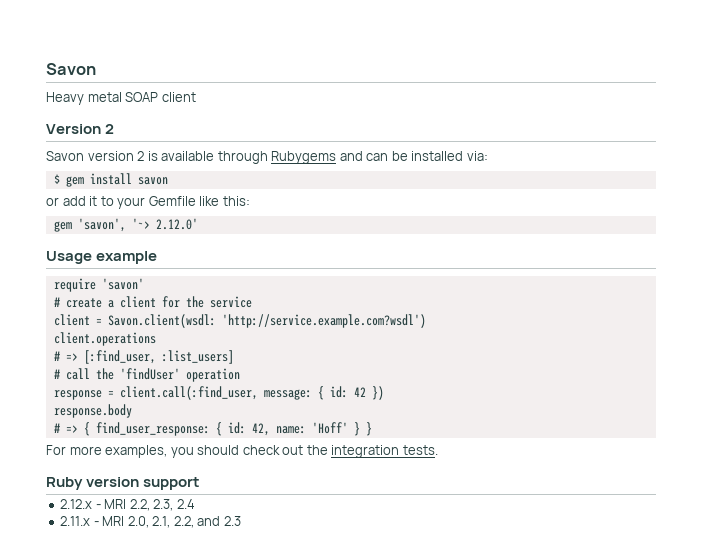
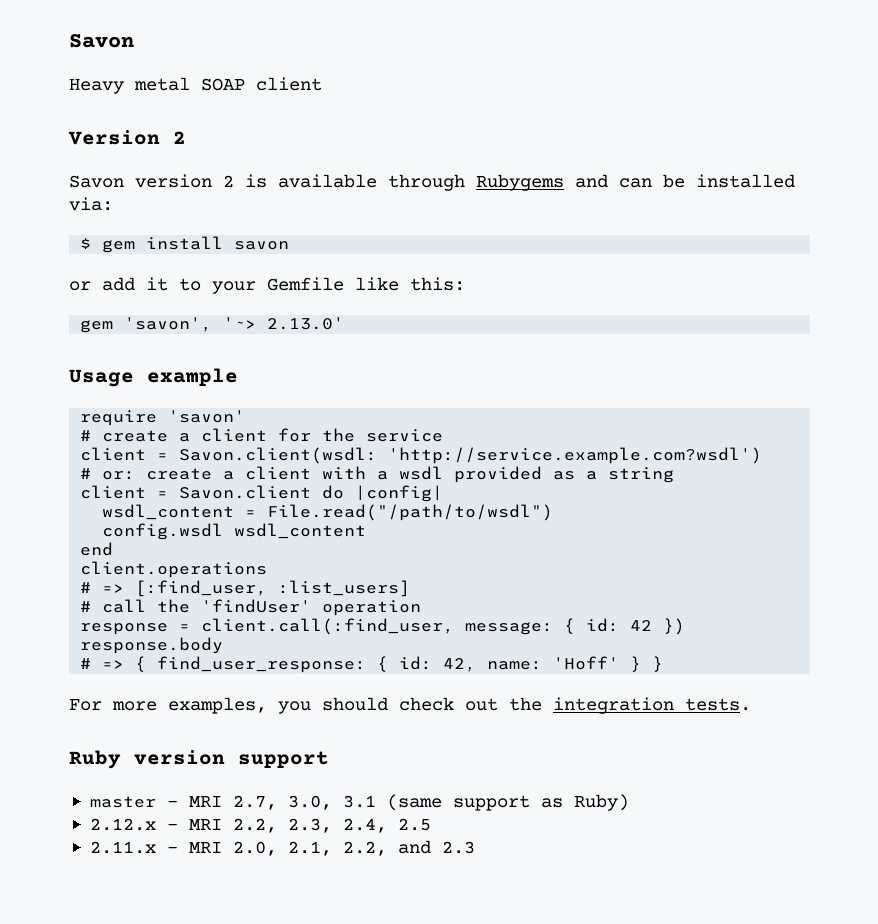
- gem 'savon', '~> 2.12.0'
+ gem 'savon', '~> 2.13.0'
+ # or: create a client with a wsdl provided as a string
+ client = Savon.client do |config|
+ wsdl_content = File.read("/path/to/wsdl")
+ config.wsdl wsdl_content
+ end
+ master - MRI 2.7, 3.0, 3.1 (same support as Ruby)
- 2.12.x - MRI 2.2, 2.3, 2.4
+ 2.12.x - MRI 2.2, 2.3, 2.4, 2.5

